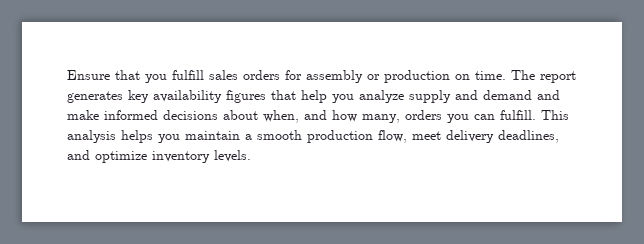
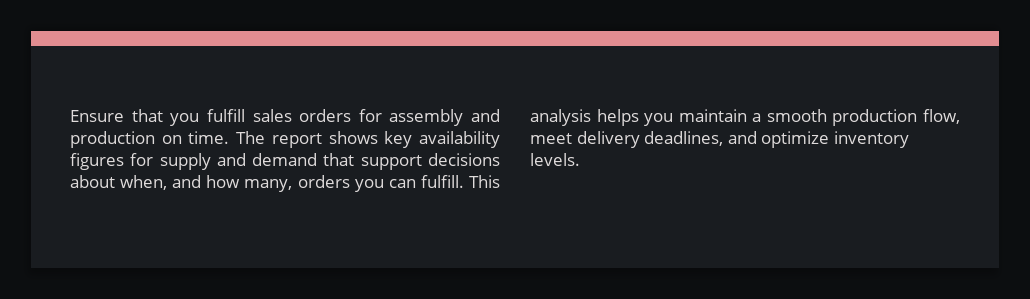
- Ensure that you fulfill sales orders for assembly or production on time.
+ Ensure that you fulfill sales orders for assembly and production on time.
- The report generates key availability figures that help you analyze supply and demand and make informed decisions about when, and how many, orders you can fulfill.
+ The report shows key availability figures for supply and demand that support decisions about when, and how many, orders you can fulfill.

